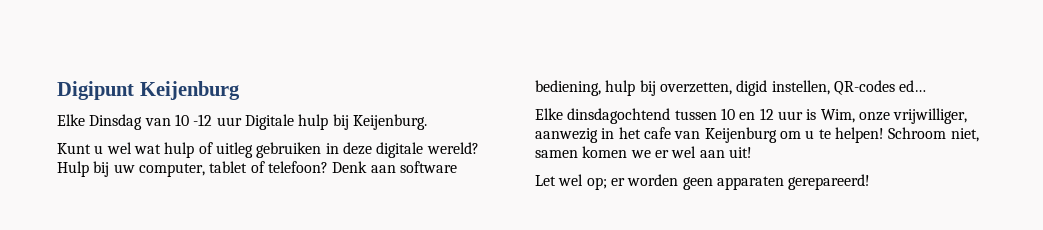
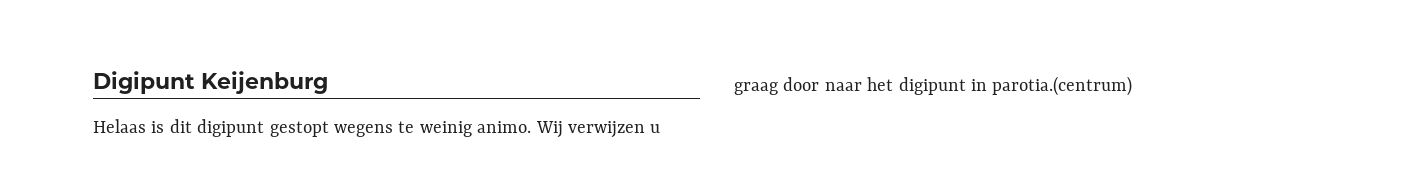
- Elke Dinsdag van 10 -12 uur Digitale hulp bij Keijenburg.
- Kunt u wel wat hulp of uitleg gebruiken in deze digitale wereld? Hulp bij uw computer, tablet of telefoon? Denk aan software bediening, hulp bij overzetten, digid instellen, QR-codes ed…
- Elke dinsdagochtend tussen 10 en 12 uur is Wim, onze vrijwilliger, aanwezig in het cafe van Keijenburg om u te helpen! Schroom niet, samen komen we er wel aan uit!
- Let wel op; er worden geen apparaten gerepareerd!
+ Helaas is dit digipunt gestopt wegens te weinig animo. Wij verwijzen u graag door naar het digipunt in parotia.(centrum)

